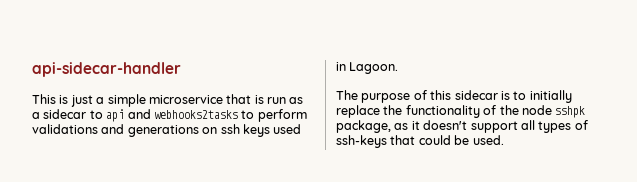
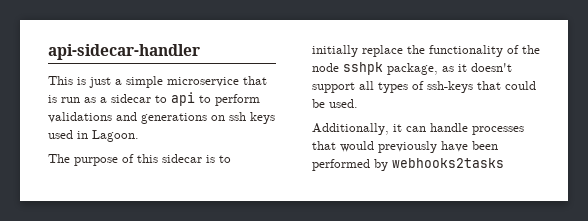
- This is just a simple microservice that is run as a sidecar to api and webhooks2tasks to perform validations and generations on ssh keys used in Lagoon.
+ This is just a simple microservice that is run as a sidecar to api to perform validations and generations on ssh keys used in Lagoon.
+ Additionally, it can handle processes that would previously have been performed by webhooks2tasks

